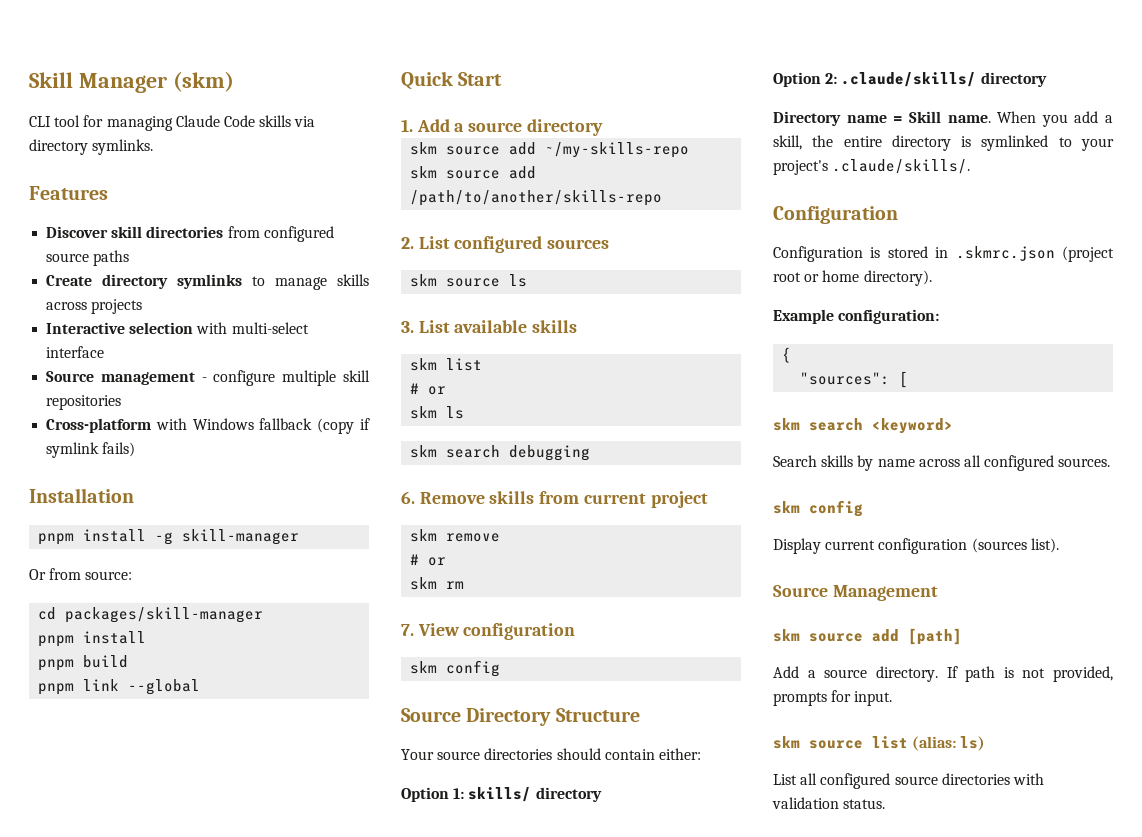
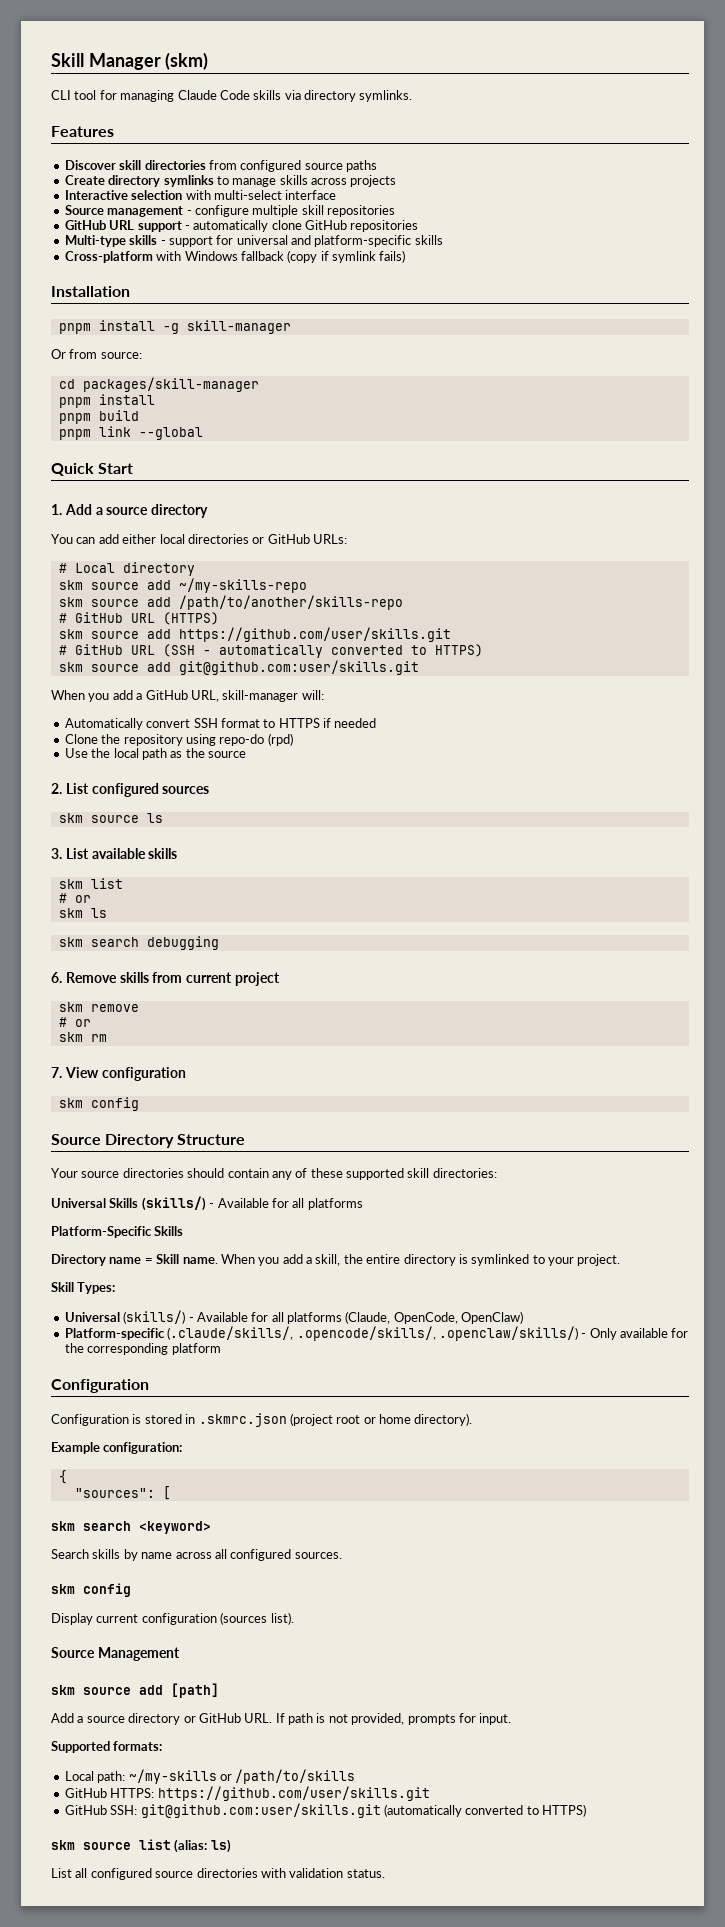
+ GitHub URL support - automatically clone GitHub repositories
+ Multi-type skills - support for universal and platform-specific skills
+ You can add either local directories or GitHub URLs:
+ # Local directory
+ # GitHub URL (HTTPS)
+ skm source add https://github.com/user/skills.git
+ # GitHub URL (SSH - automatically converted to HTTPS)
+ skm source add git@github.com:user/skills.git
+ When you add a GitHub URL, skill-manager will:
+ Automatically convert SSH format to HTTPS if needed
+ Clone the repository using repo-do (rpd)
+ Use the local path as the source
- Your source directories should contain either:
- Option 1: skills/ directory
- Option 2: .claude/skills/ directory
+ Your source directories should contain any of these supported skill directories:
+ Universal Skills (skills/) - Available for all platforms
+ Platform-Specific Skills
- When you add a skill, the entire directory is symlinked to your project's .claude/skills/.
+ When you add a skill, the entire directory is symlinked to your project.
+ Skill Types:
+ Universal (skills/) - Available for all platforms (Claude, OpenCode, OpenClaw)
+ Platform-specific (.claude/skills/, .opencode/skills/, .openclaw/skills/) - Only available for the corresponding platform
- Add a source directory. If path is not provided, prompts for input.
+ Add a source directory or GitHub URL. If path is not provided, prompts for input.
+ Supported formats:
+ Local path: ~/my-skills or /path/to/skills
+ GitHub HTTPS: https://github.com/user/skills.git
+ GitHub SSH: git@github.com:user/skills.git (automatically converted to HTTPS)

